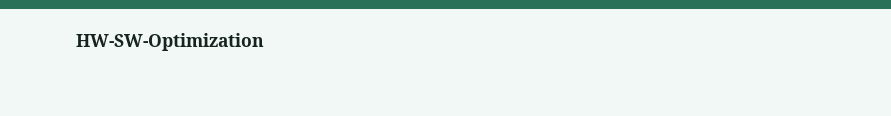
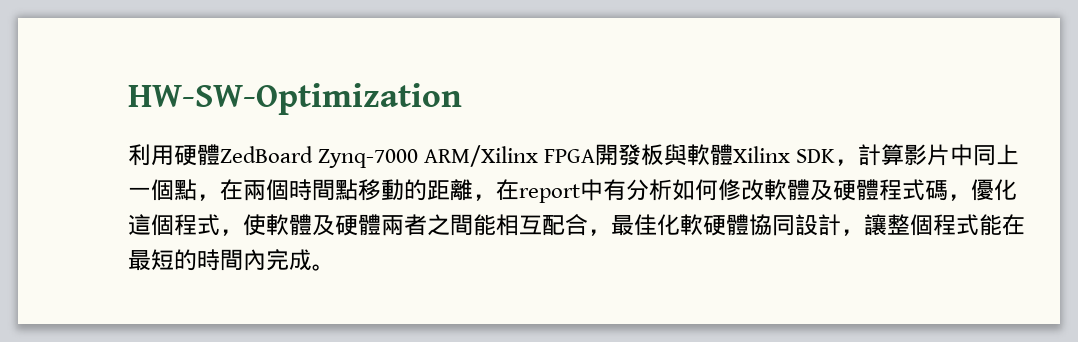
+ 利用硬體ZedBoard Zynq-7000 ARM/Xilinx FPGA開發板與軟體Xilinx SDK，計算影片中同上一個點，在兩個時間點移動的距離，在report中有分析如何修改軟體及硬體程式碼，優化這個程式，使軟體及硬體兩者之間能相互配合，最佳化軟硬體協同設計，讓整個程式能在最短的時間內完成。

